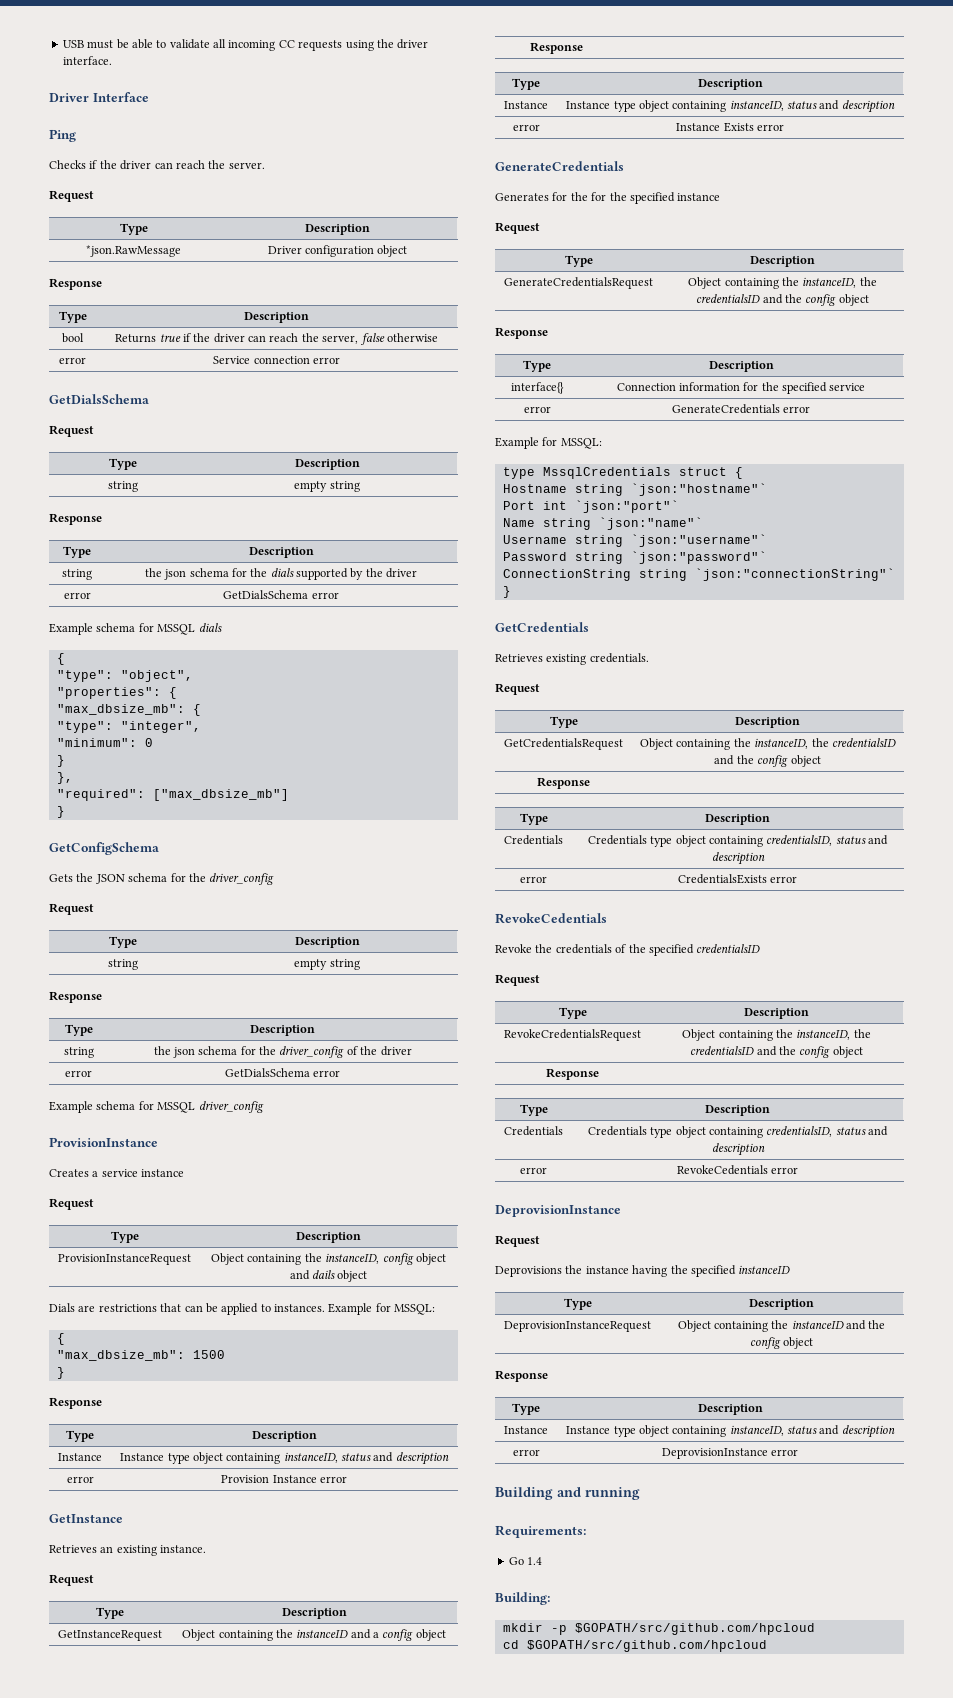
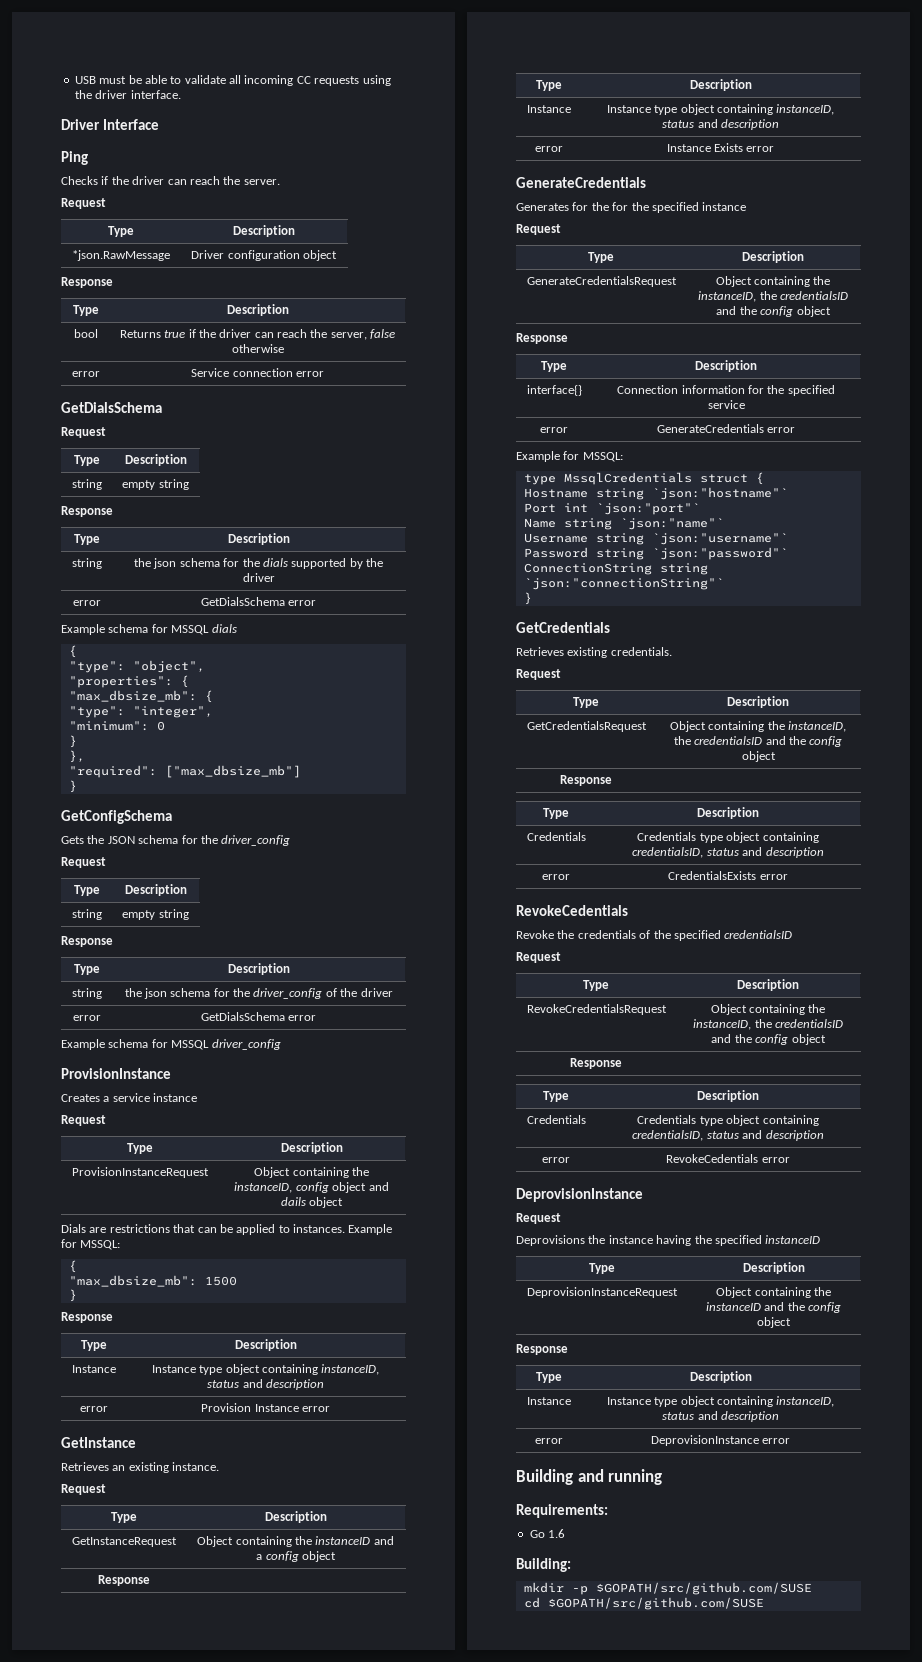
- Go 1.4
+ Go 1.6
- mkdir -p $GOPATH/src/github.com/hpcloud
+ mkdir -p $GOPATH/src/github.com/SUSE
- cd $GOPATH/src/github.com/hpcloud
+ cd $GOPATH/src/github.com/SUSE

